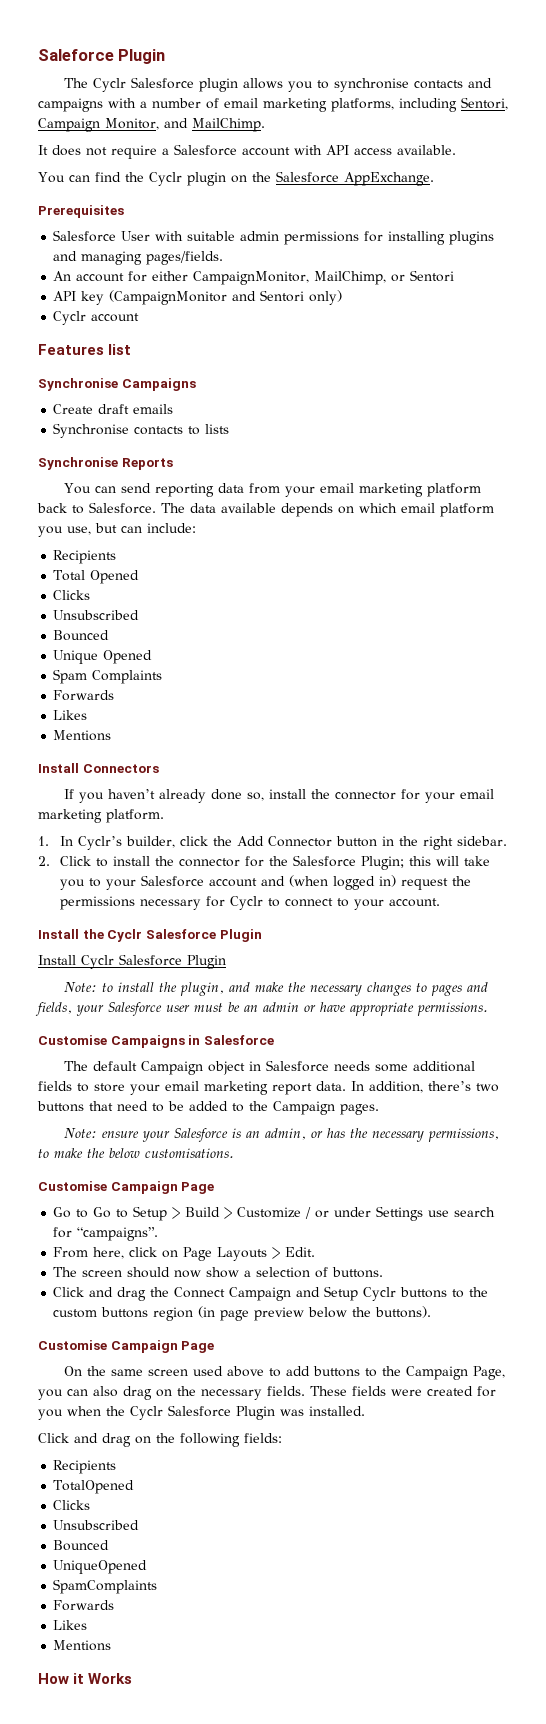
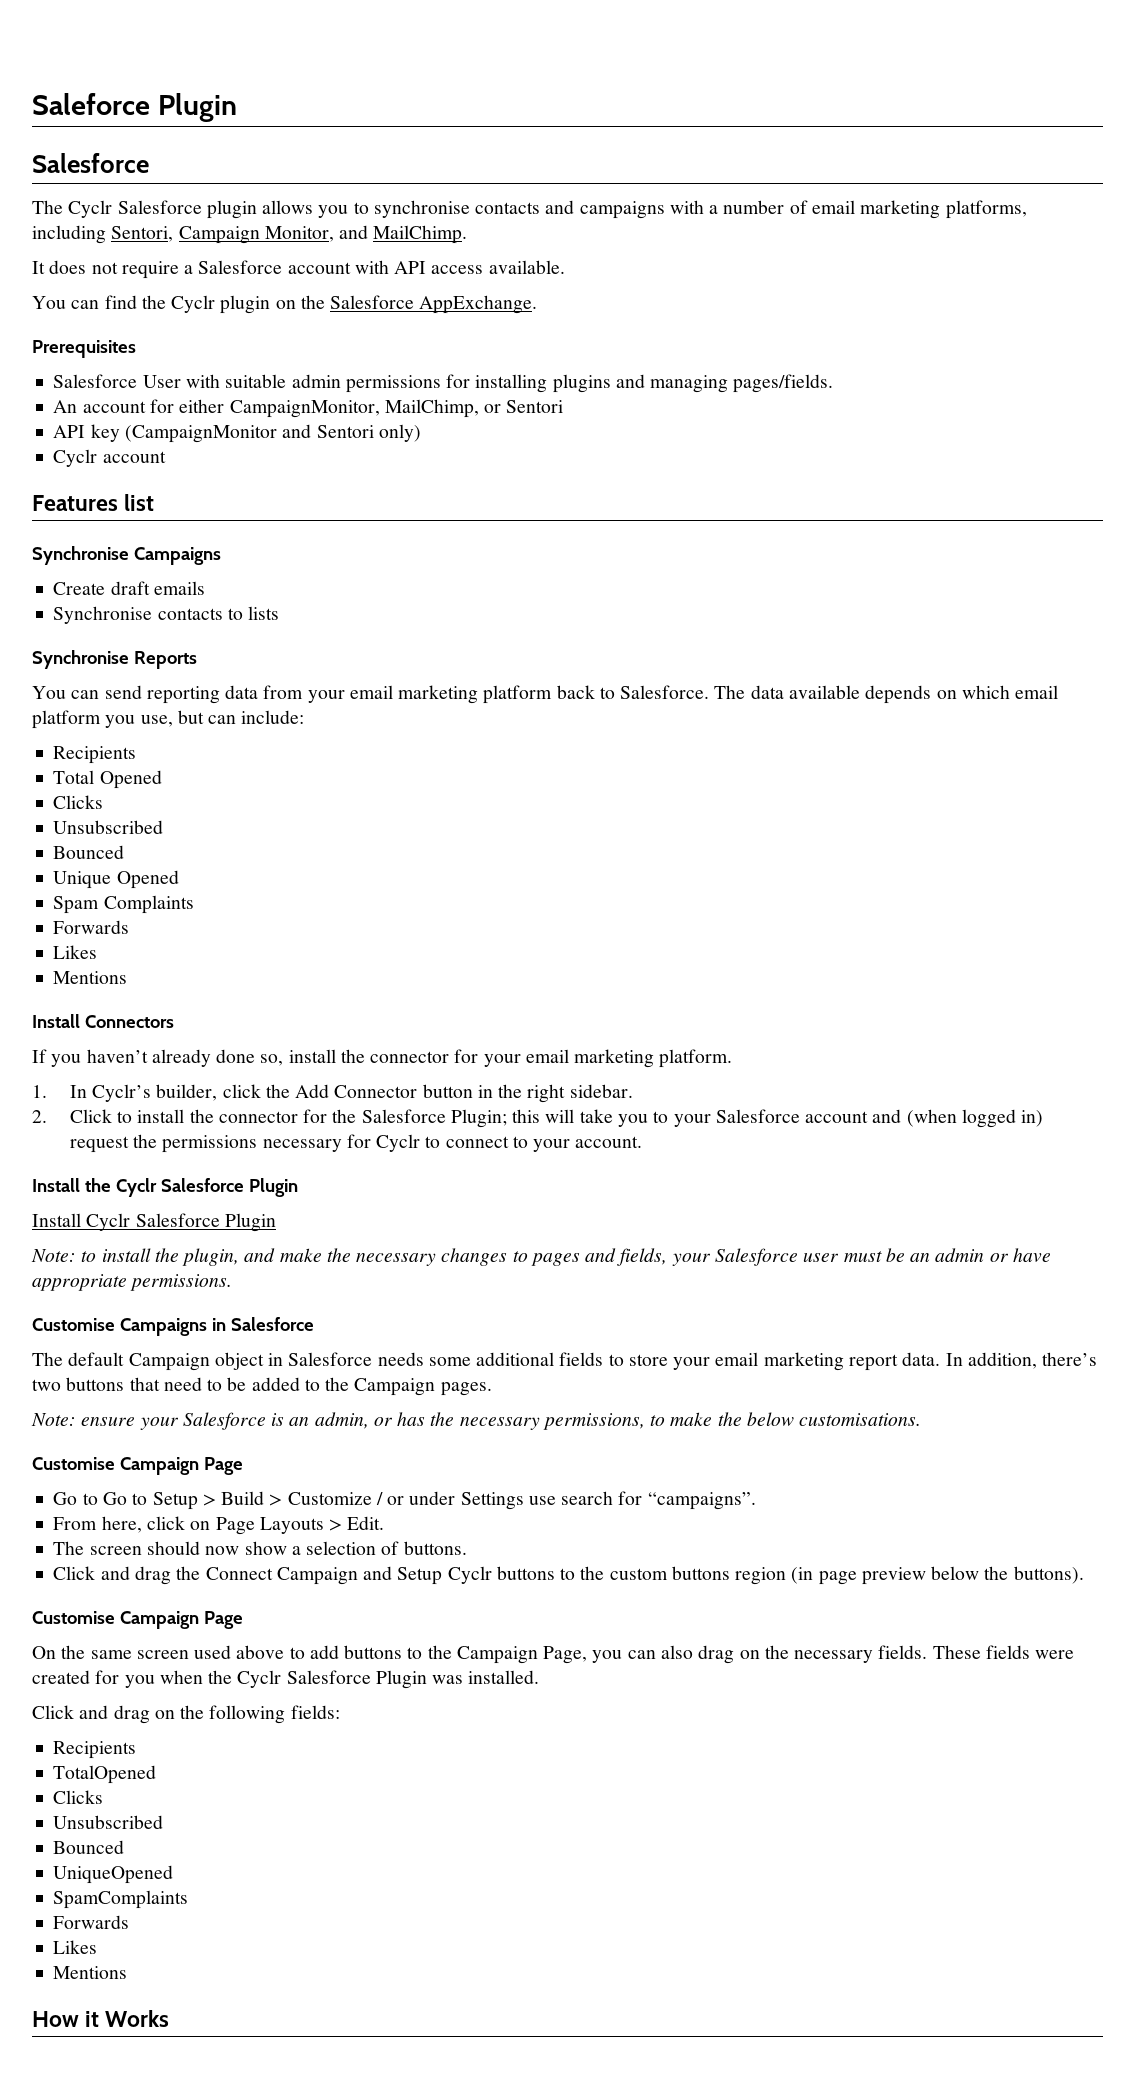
  Saleforce Plugin
+ Salesforce

